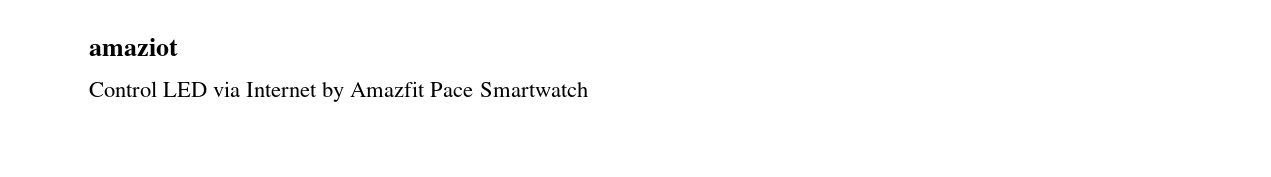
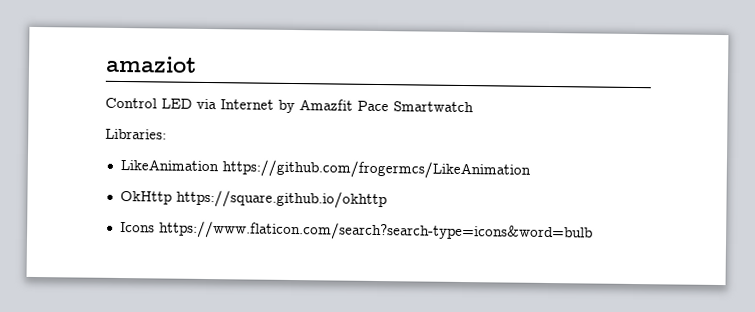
+ Libraries:
+ LikeAnimation https://github.com/frogermcs/LikeAnimation
+ OkHttp https://square.github.io/okhttp
+ Icons https://www.flaticon.com/search?search-type=icons&word=bulb

